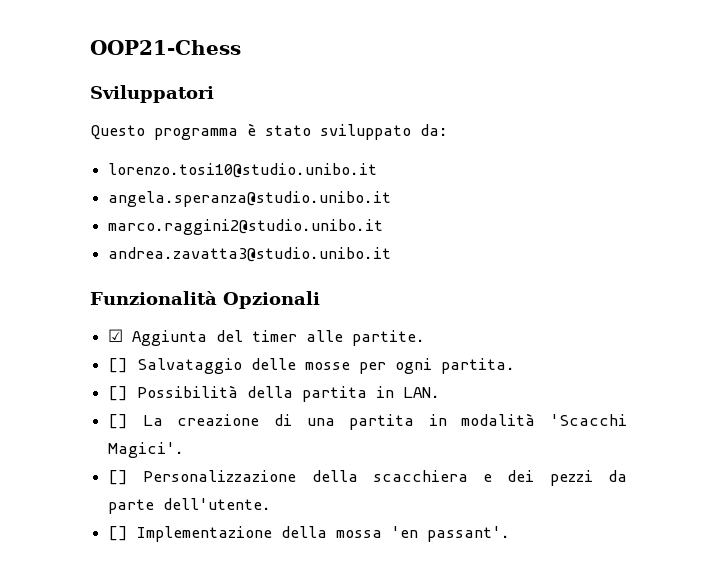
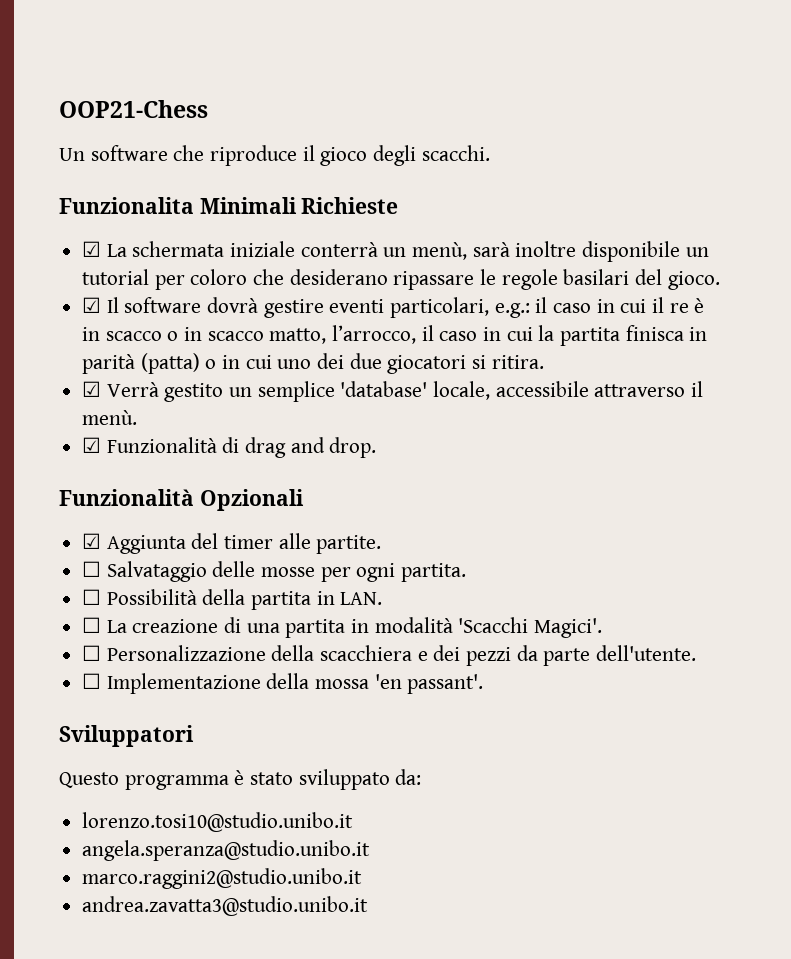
+ Un software che riproduce il gioco degli scacchi.
+ Funzionalita Minimali Richieste
+ ☑ La schermata iniziale conterrà un menù, sarà inoltre disponibile un tutorial per coloro che desiderano ripassare le regole basilari del gioco.
+ ☑ Il software dovrà gestire eventi particolari, e.g.: il caso in cui il re è in scacco o in scacco matto, l’arrocco, il caso in cui la partita finisca in parità (patta) o in cui uno dei due giocatori si ritira.
+ ☑ Verrà gestito un semplice 'database' locale, accessibile attraverso il menù.
+ ☑ Funzionalità di drag and drop.
+ Funzionalità Opzionali
+ ☑ Aggiunta del timer alle partite.
+ ☐ Salvataggio delle mosse per ogni partita.
+ ☐ Possibilità della partita in LAN.
+ ☐ La creazione di una partita in modalità 'Scacchi Magici'.
+ ☐ Personalizzazione della scacchiera e dei pezzi da parte dell'utente.
+ ☐ Implementazione della mossa 'en passant'.
- Funzionalità Opzionali
- ☑ Aggiunta del timer alle partite.
- [] Salvataggio delle mosse per ogni partita.
- [] Possibilità della partita in LAN.
- [] La creazione di una partita in modalità 'Scacchi Magici'.
- [] Personalizzazione della scacchiera e dei pezzi da parte dell'utente.
- [] Implementazione della mossa 'en passant'.

